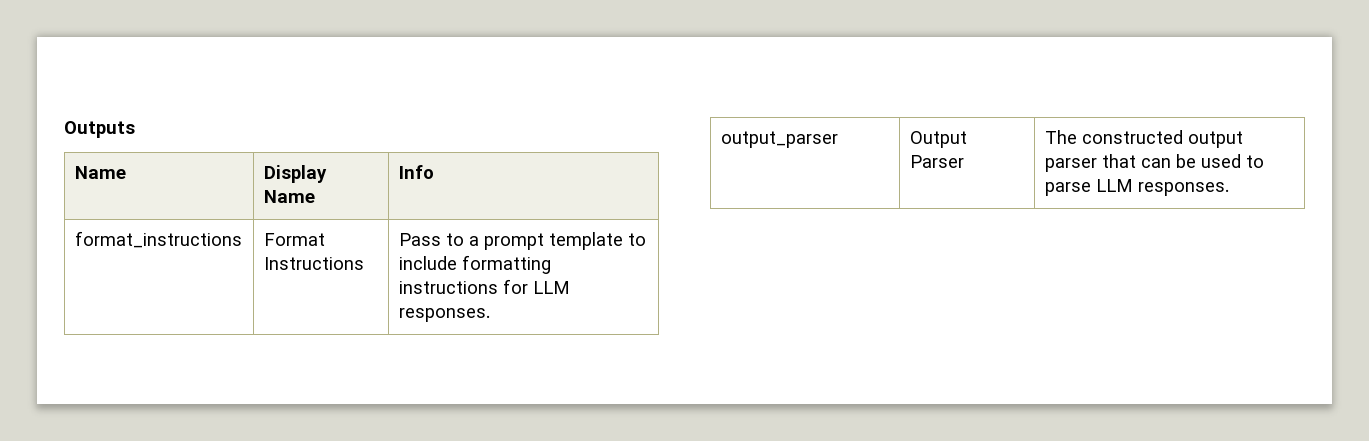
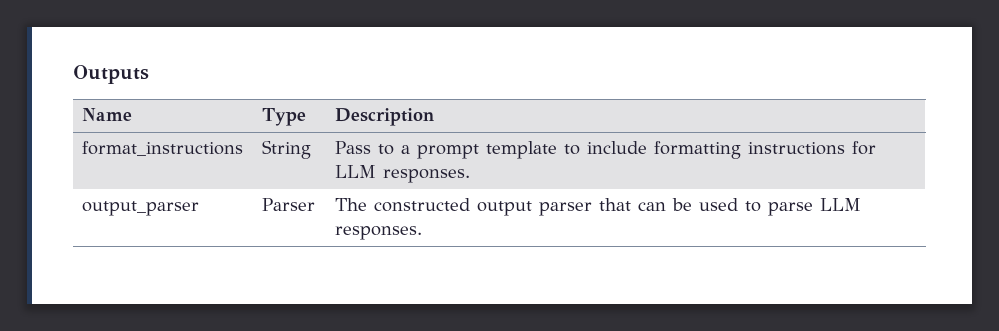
- Name | Display Name | Info
+ Name | Type | Description
- format_instructions | Format Instructions | Pass to a prompt template to include formatting instructions for LLM responses.
+ format_instructions | String | Pass to a prompt template to include formatting instructions for LLM responses.
- output_parser | Output Parser | The constructed output parser that can be used to parse LLM responses.
+ output_parser | Parser | The constructed output parser that can be used to parse LLM responses.

